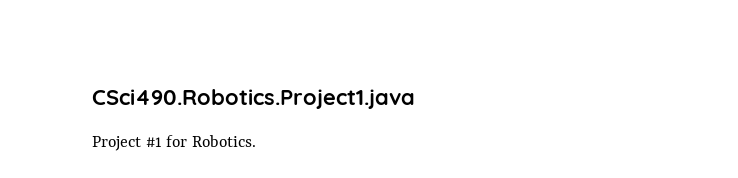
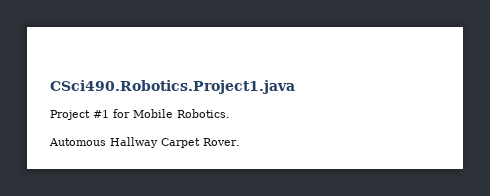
- Project #1 for Robotics.
+ Project #1 for Mobile Robotics.
+ Automous Hallway Carpet Rover.

